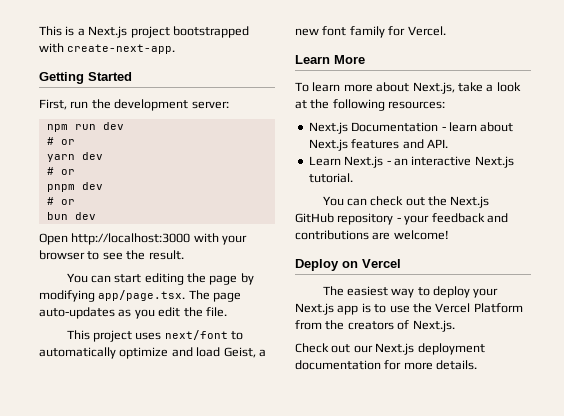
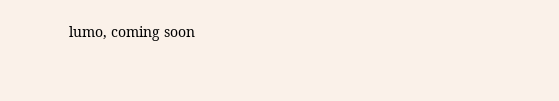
- This is a Next.js project bootstrapped with create-next-app.
- Getting Started
- First, run the development server:
- npm run dev
- # or
- yarn dev
- # or
- pnpm dev
- # or
- bun dev
- Open http://localhost:3000 with your browser to see the result.
- You can start editing the page by modifying app/page.tsx. The page auto-updates as you edit the file.
- This project uses next/font to automatically optimize and load Geist, a new font family for Vercel.
- Learn More
- To learn more about Next.js, take a look at the following resources:
- Next.js Documentation - learn about Next.js features and API.
- Learn Next.js - an interactive Next.js tutorial.
- You can check out the Next.js GitHub repository - your feedback and contributions are welcome!
- Deploy on Vercel
- The easiest way to deploy your Next.js app is to use the Vercel Platform from the creators of Next.js.
- Check out our Next.js deployment documentation for more details.
+ lumo, coming soon

